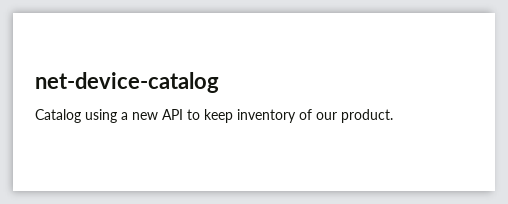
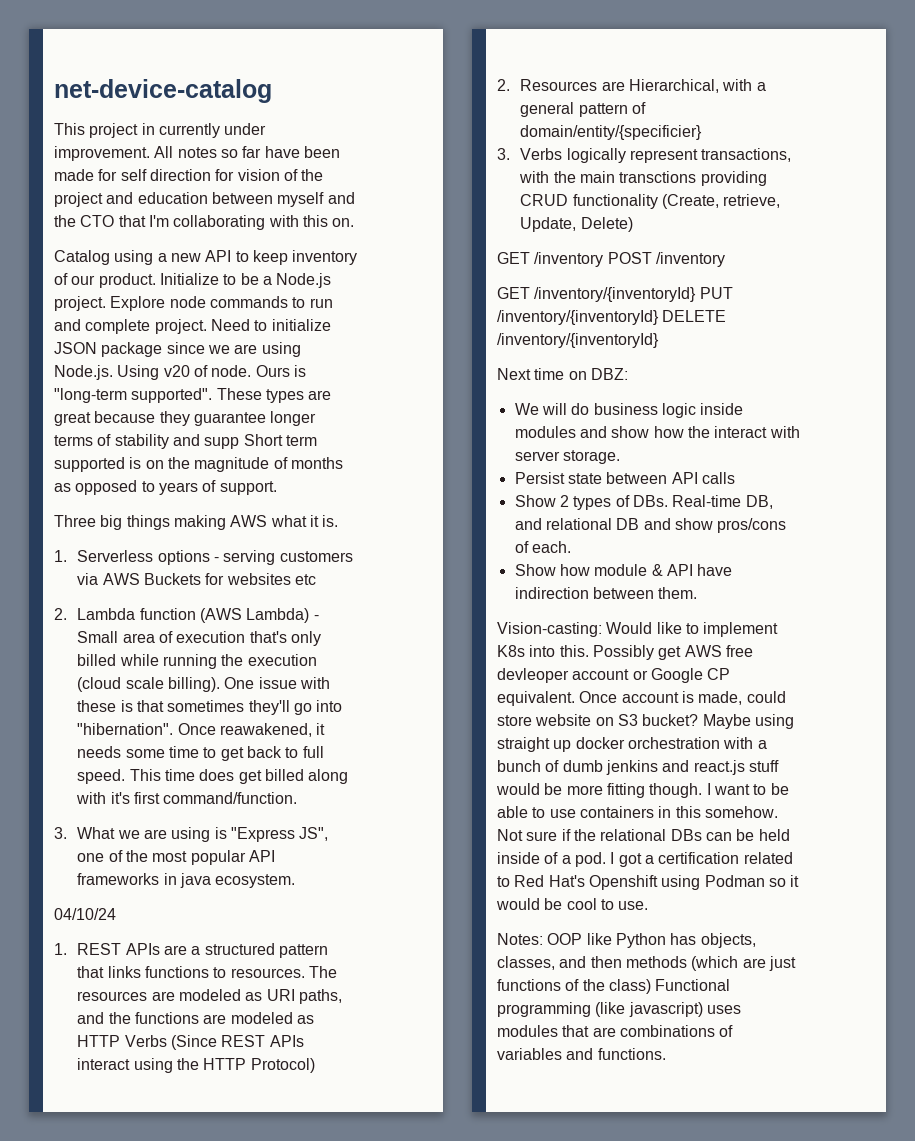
+ This project in currently under improvement. All notes so far have been made for self direction for vision of the project and education between myself and the CTO that I'm collaborating with this on.
+ Initialize to be a Node.js project. Explore node commands to run and complete project. Need to initialize JSON package since we are using Node.js. Using v20 of node. Ours is "long-term supported". These types are great because they guarantee longer terms of stability and supp Short term supported is on the magnitude of months as opposed to years of support.
+ Three big things making AWS what it is.
+ 1. Serverless options - serving customers via AWS Buckets for websites etc
+ 2. Lambda function (AWS Lambda) - Small area of execution that's only billed while running the execution (cloud scale billing). One issue with these is that sometimes they'll go into "hibernation". Once reawakened, it needs some time to get back to full speed. This time does get billed along with it's first command/function.
+ 3. What we are using is "Express JS", one of the most popular API frameworks in java ecosystem.
+ 04/10/24
+ 1. REST APIs are a structured pattern that links functions to resources. The resources are modeled as URI paths, and the functions are modeled as HTTP Verbs (Since REST APIs interact using the HTTP Protocol)
+ 2. Resources are Hierarchical, with a general pattern of domain/entity/{specificier}
+ 3. Verbs logically represent transactions, with the main transctions providing CRUD functionality (Create, retrieve, Update, Delete)
+ GET /inventory POST /inventory
+ GET /inventory/{inventoryId} PUT /inventory/{inventoryId} DELETE /inventory/{inventoryId}
+ Next time on DBZ:
+ We will do business logic inside modules and show how the interact with server storage.
+ Persist state between API calls
+ Show 2 types of DBs. Real-time DB, and relational DB and show pros/cons of each.
+ Show how module & API have indirection between them.
+ Vision-casting: Would like to implement K8s into this. Possibly get AWS free devleoper account or Google CP equivalent. Once account is made, could store website on S3 bucket? Maybe using straight up docker orchestration with a bunch of dumb jenkins and react.js stuff would be more fitting though. I want to be able to use containers in this somehow. Not sure if the relational DBs can be held inside of a pod. I got a certification related to Red Hat's Openshift using Podman so it would be cool to use.
+ Notes: OOP like Python has objects, classes, and then methods (which are just functions of the class) Functional programming (like javascript) uses modules that are combinations of variables and functions.

